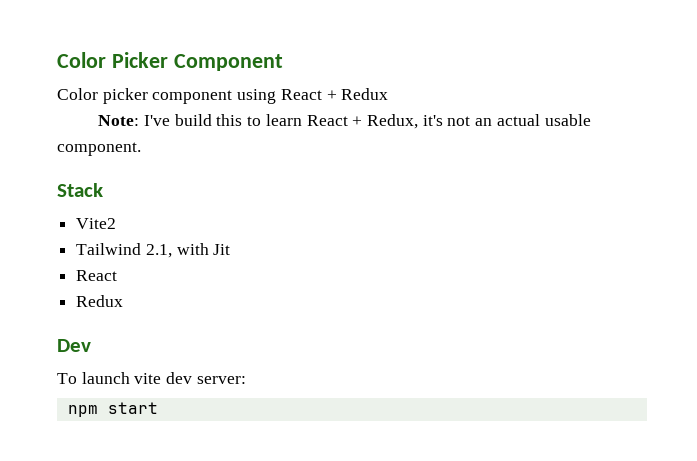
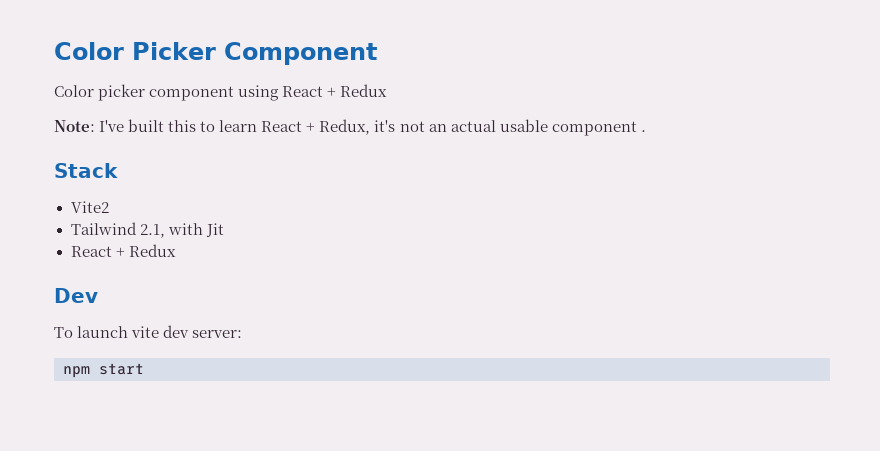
- Note: I've build this to learn React + Redux, it's not an actual usable component.
+ Note: I've built this to learn React + Redux, it's not an actual usable component .
  Tailwind 2.1, with Jit
- React
- Redux
+ React + Redux

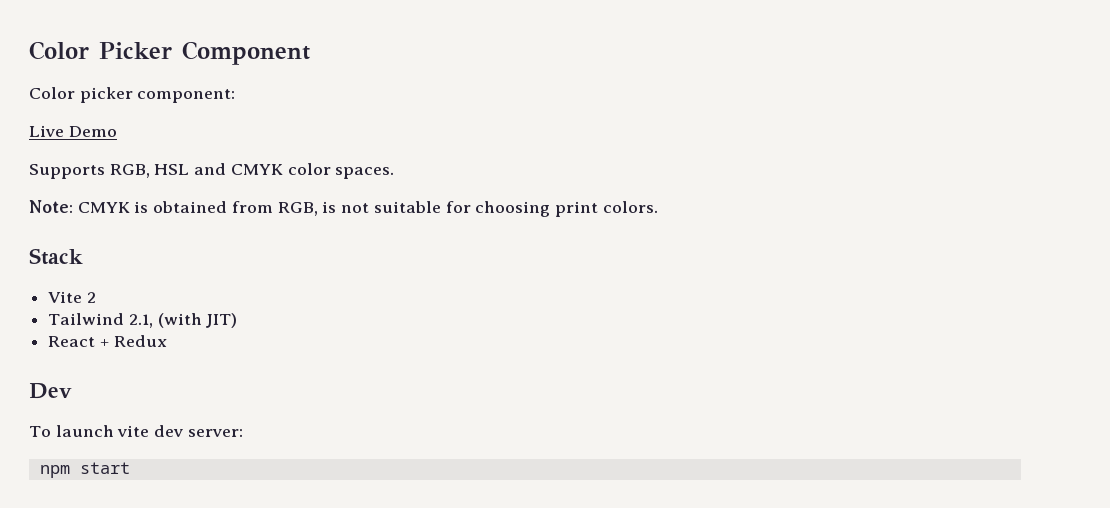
- Color picker component using React + Redux
- Note: I've built this to learn React + Redux, it's not an actual usable component .
+ Color picker component:
+ Live Demo
+ Supports RGB, HSL and CMYK color spaces.
+ Note: CMYK is obtained from RGB, is not suitable for choosing print colors.
- Vite2
+ Vite 2
- Tailwind 2.1, with Jit
+ Tailwind 2.1, (with JIT)

